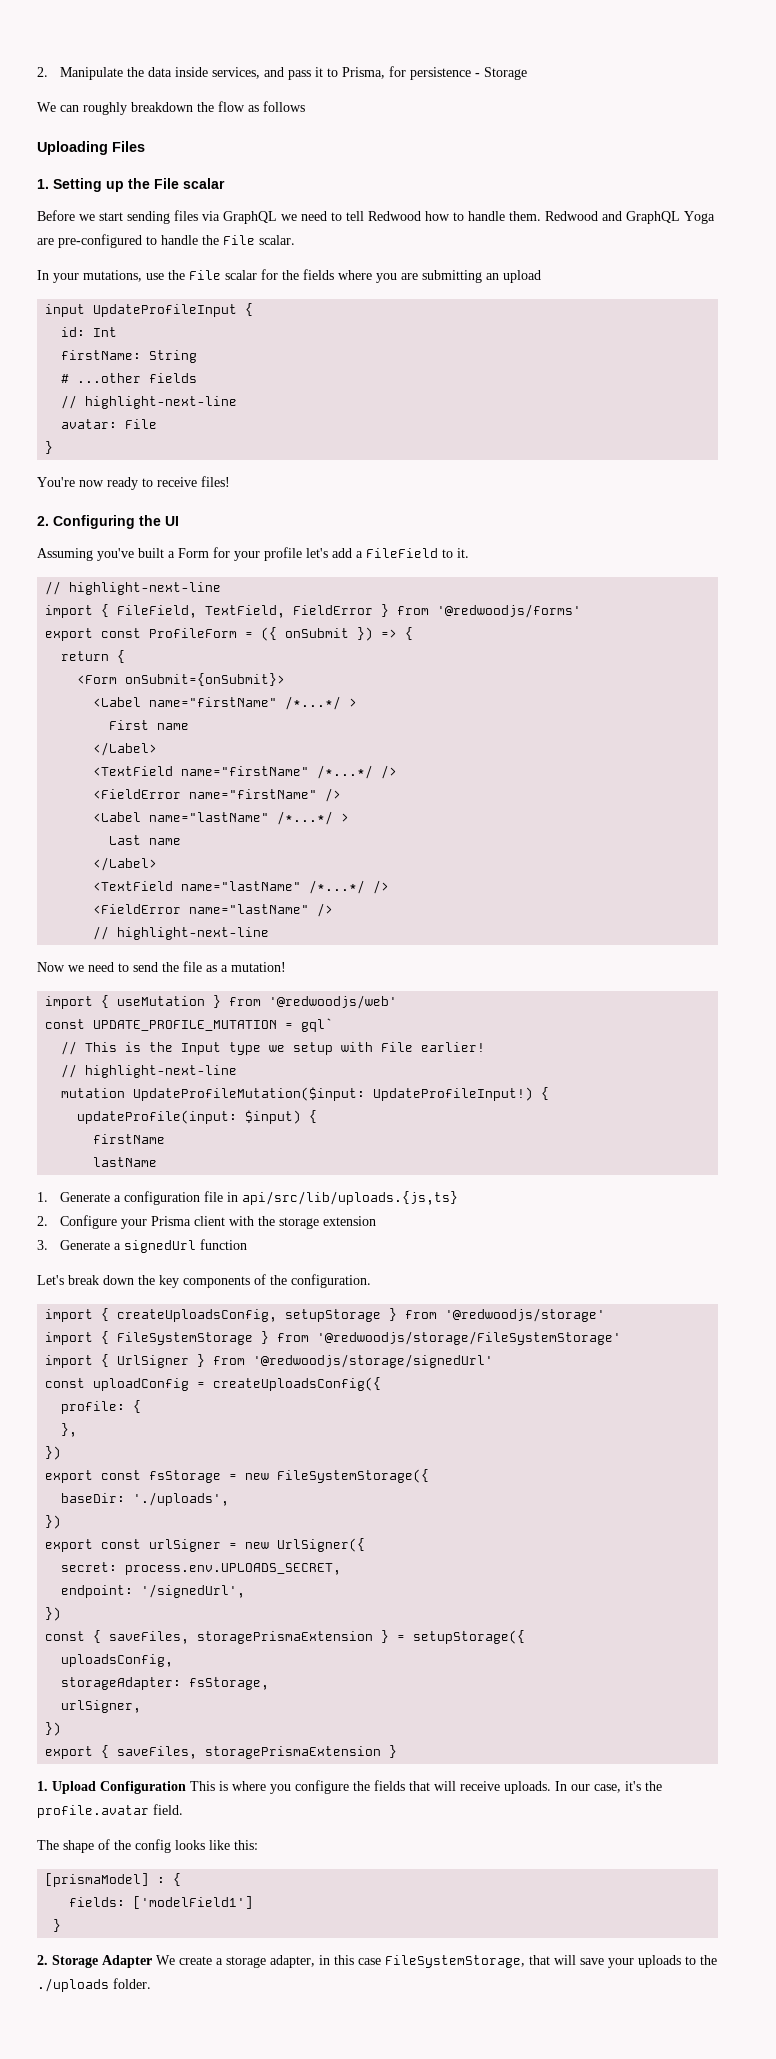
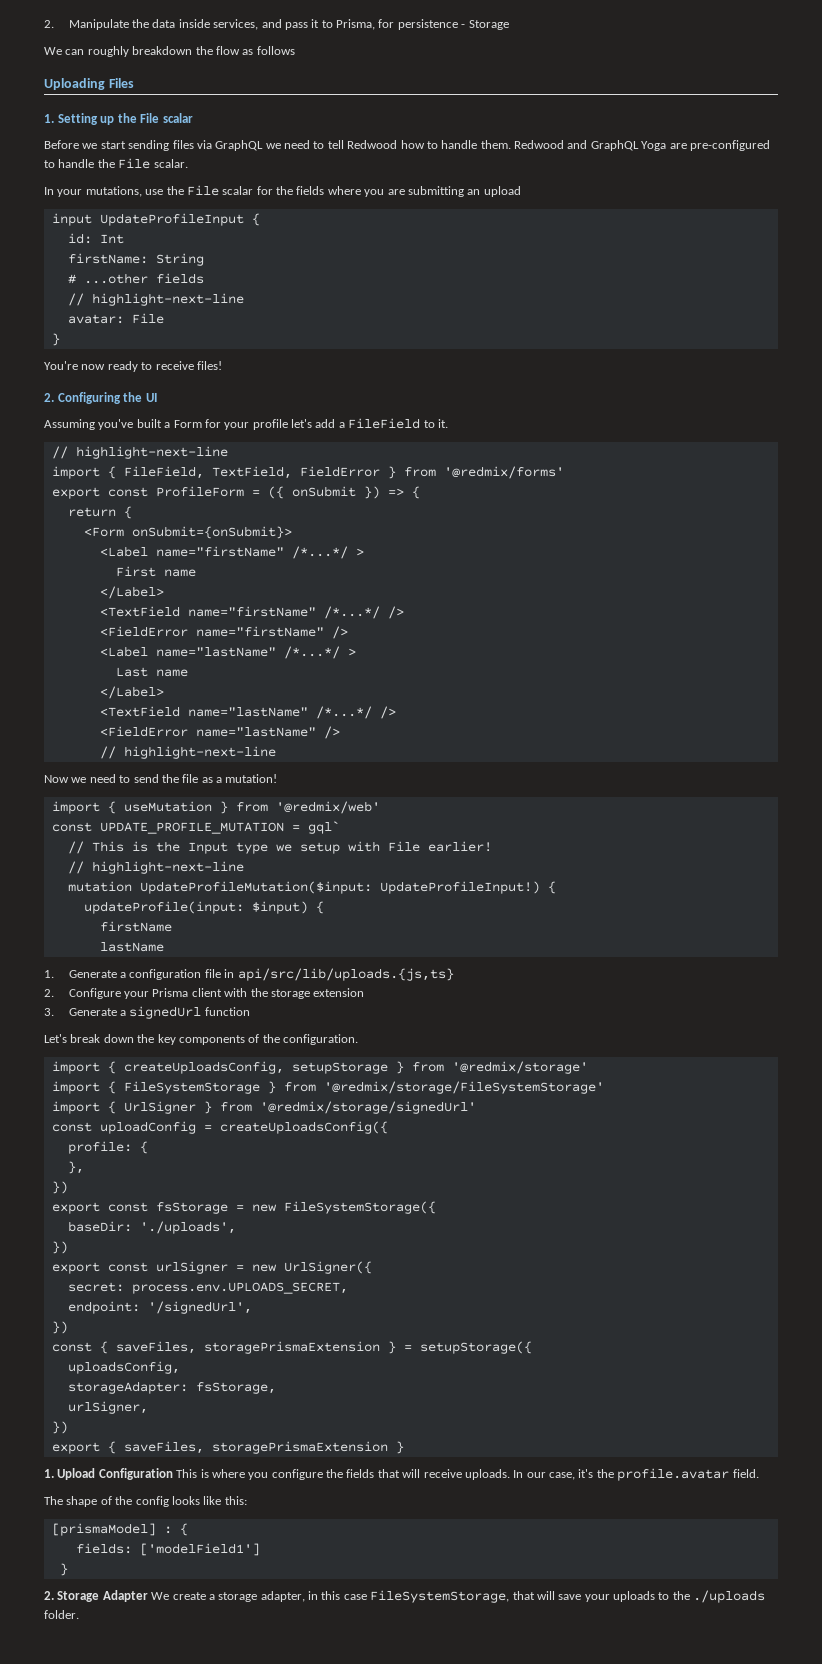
- import { FileField, TextField, FieldError } from '@redwoodjs/forms'
+ import { FileField, TextField, FieldError } from '@redmix/forms'
- import { useMutation } from '@redwoodjs/web'
+ import { useMutation } from '@redmix/web'
- import { createUploadsConfig, setupStorage } from '@redwoodjs/storage'
+ import { createUploadsConfig, setupStorage } from '@redmix/storage'
- import { FileSystemStorage } from '@redwoodjs/storage/FileSystemStorage'
+ import { FileSystemStorage } from '@redmix/storage/FileSystemStorage'
- import { UrlSigner } from '@redwoodjs/storage/signedUrl'
+ import { UrlSigner } from '@redmix/storage/signedUrl'

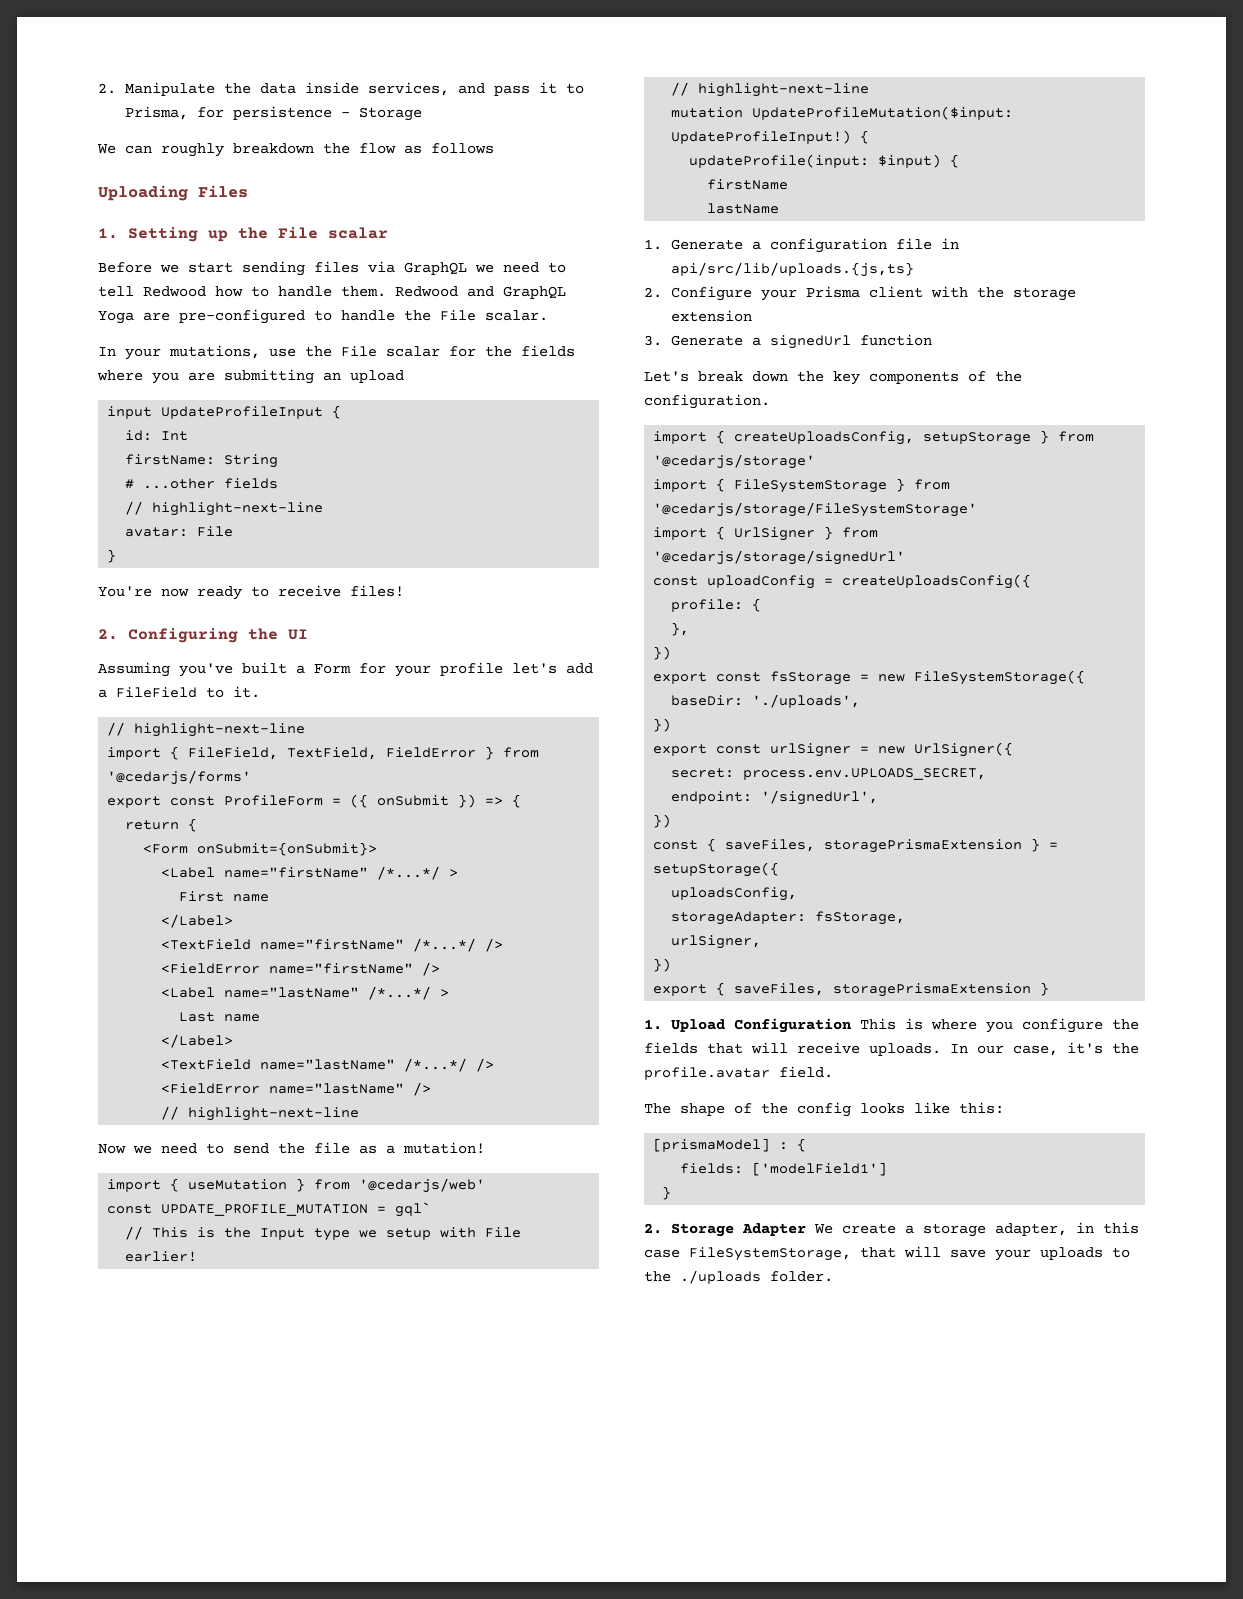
- import { FileField, TextField, FieldError } from '@redmix/forms'
+ import { FileField, TextField, FieldError } from '@cedarjs/forms'
- import { useMutation } from '@redmix/web'
+ import { useMutation } from '@cedarjs/web'
- import { createUploadsConfig, setupStorage } from '@redmix/storage'
+ import { createUploadsConfig, setupStorage } from '@cedarjs/storage'
- import { FileSystemStorage } from '@redmix/storage/FileSystemStorage'
+ import { FileSystemStorage } from '@cedarjs/storage/FileSystemStorage'
- import { UrlSigner } from '@redmix/storage/signedUrl'
+ import { UrlSigner } from '@cedarjs/storage/signedUrl'

